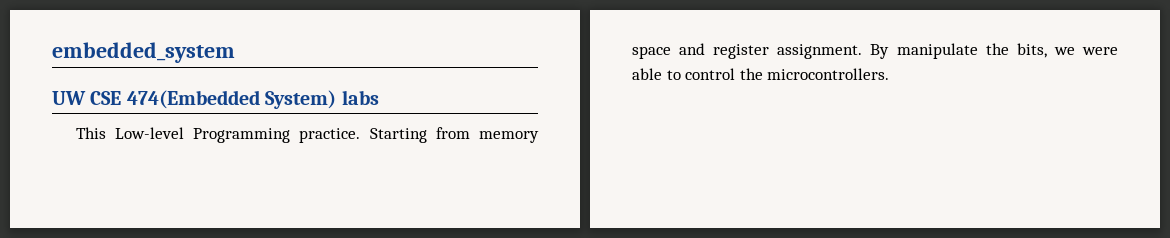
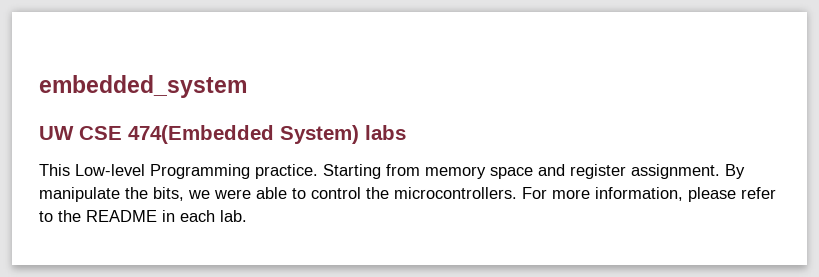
+ For more information, please refer to the README in each lab.

